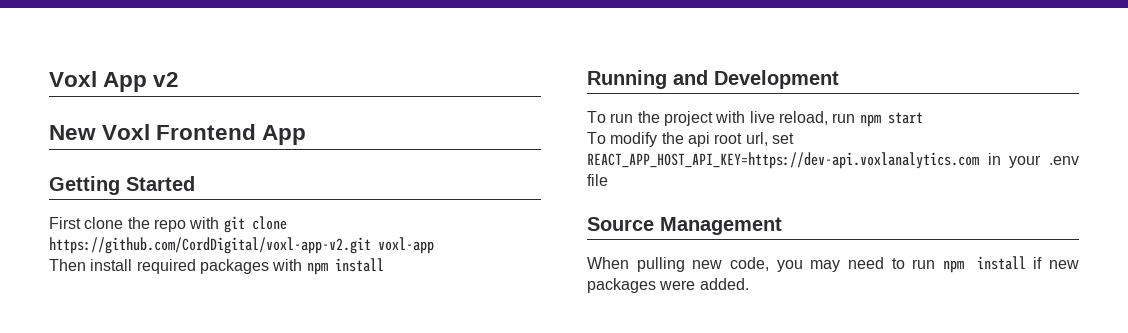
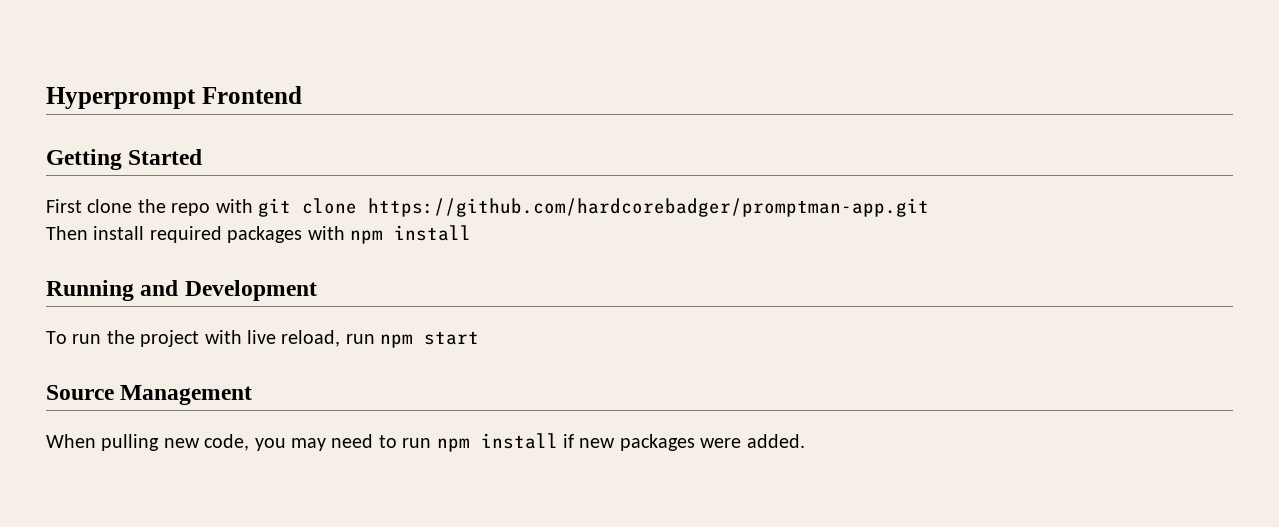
- Voxl App v2
- New Voxl Frontend App
+ Hyperprompt Frontend
- First clone the repo with git clone https://github.com/CordDigital/voxl-app-v2.git voxl-app
+ First clone the repo with git clone https://github.com/hardcorebadger/promptman-app.git
- To modify the api root url, set REACT_APP_HOST_API_KEY=https://dev-api.voxlanalytics.com in your .env file

